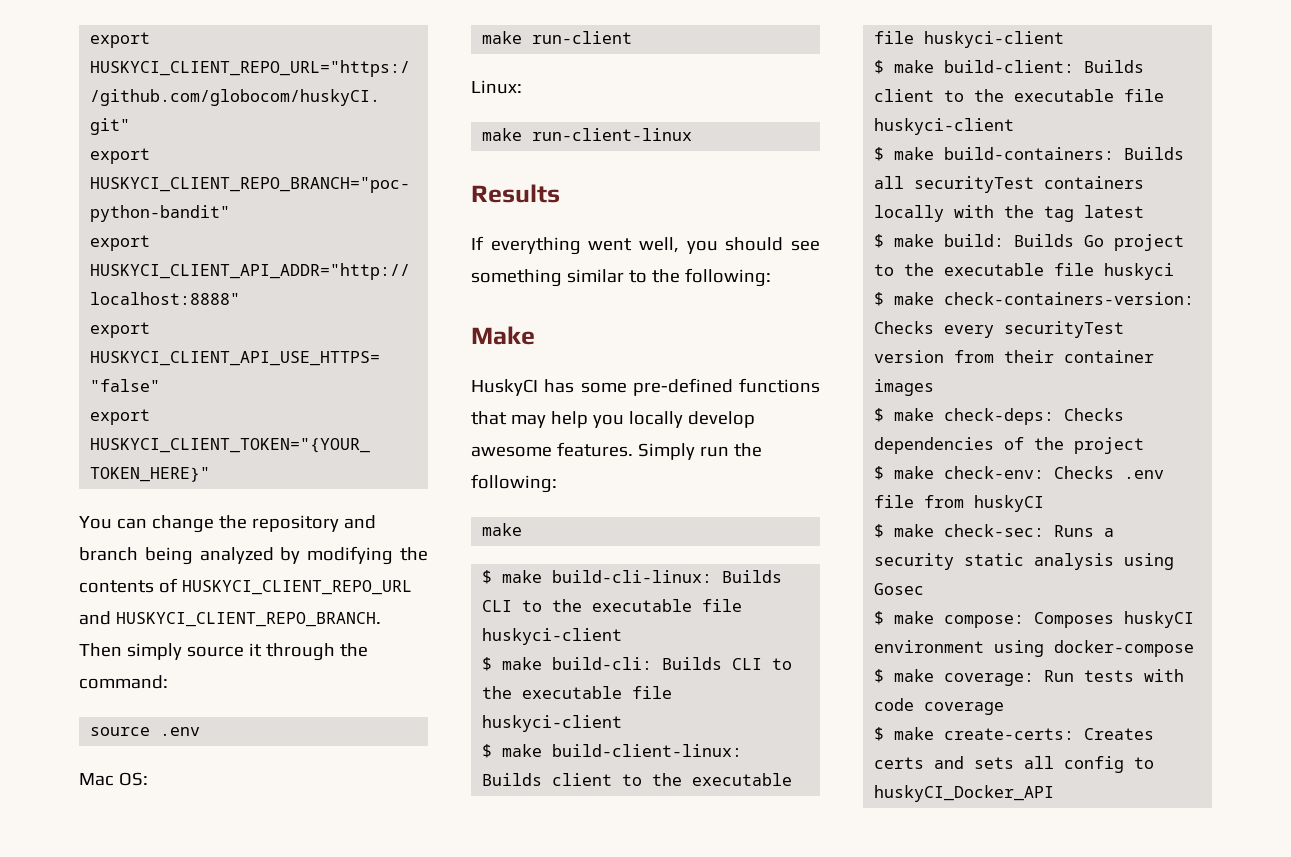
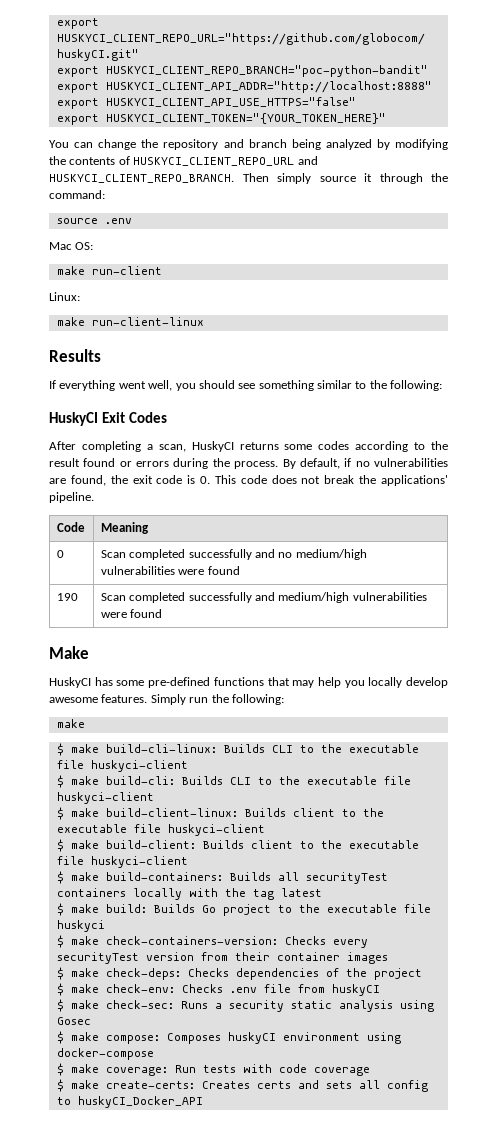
+ HuskyCI Exit Codes
+ After completing a scan, HuskyCI returns some codes according to the result found or errors during the process. By default, if no vulnerabilities are found, the exit code is 0. This code does not break the applications' pipeline.
+ Code | Meaning
+ 0 | Scan completed successfully and no medium/high vulnerabilities were found
+ 190 | Scan completed successfully and medium/high vulnerabilities were found

